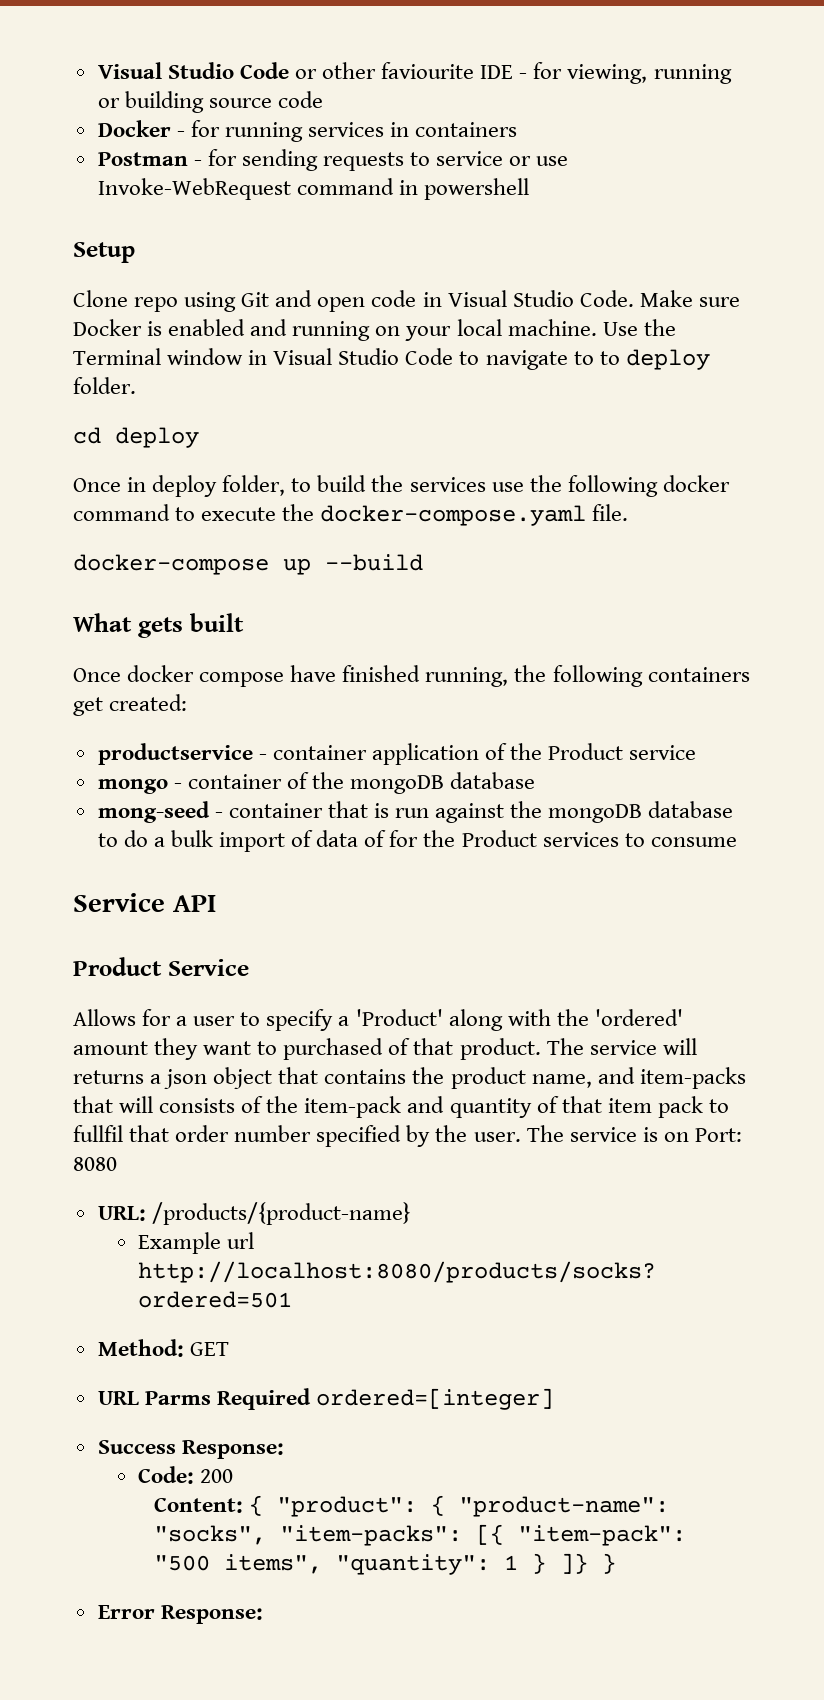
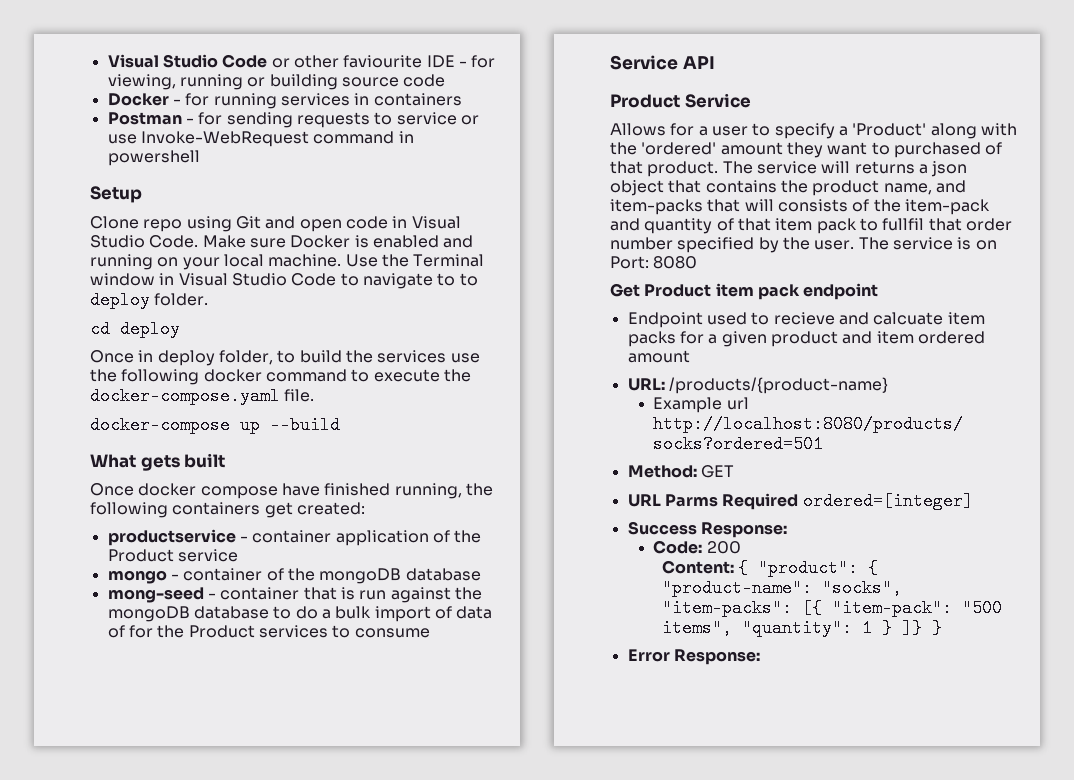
+ Get Product item pack endpoint
+ Endpoint used to recieve and calcuate item packs for a given product and item ordered amount

